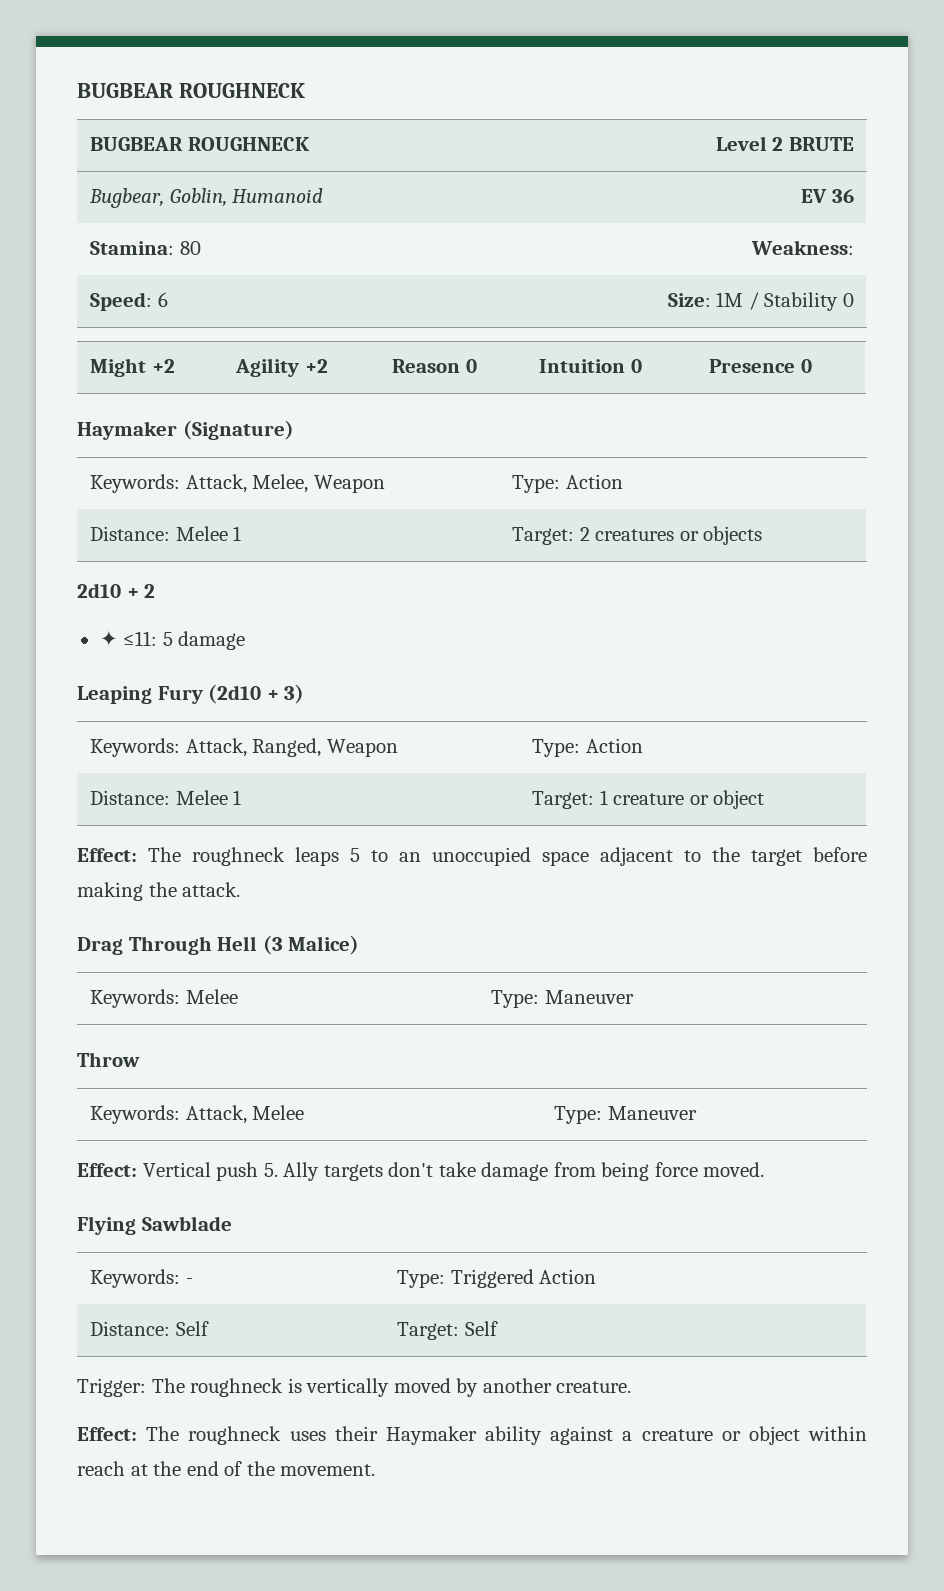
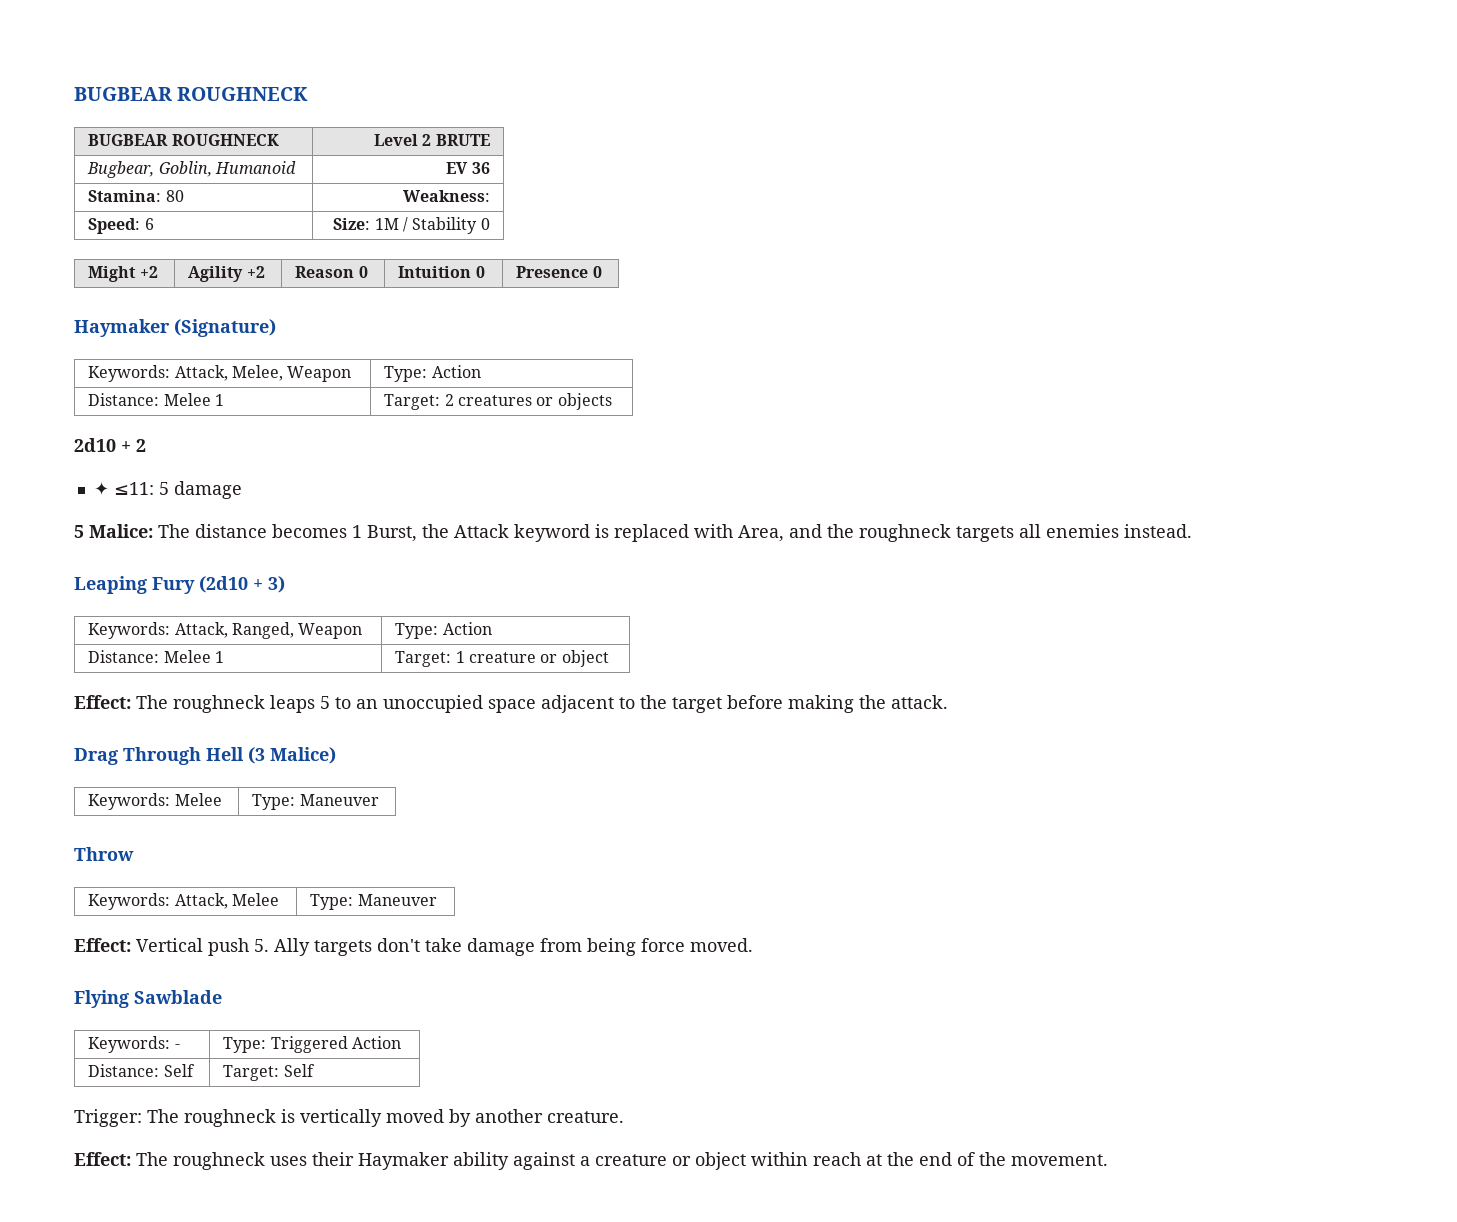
+ 5 Malice: The distance becomes 1 Burst, the Attack keyword is replaced with Area, and the roughneck targets all enemies instead.

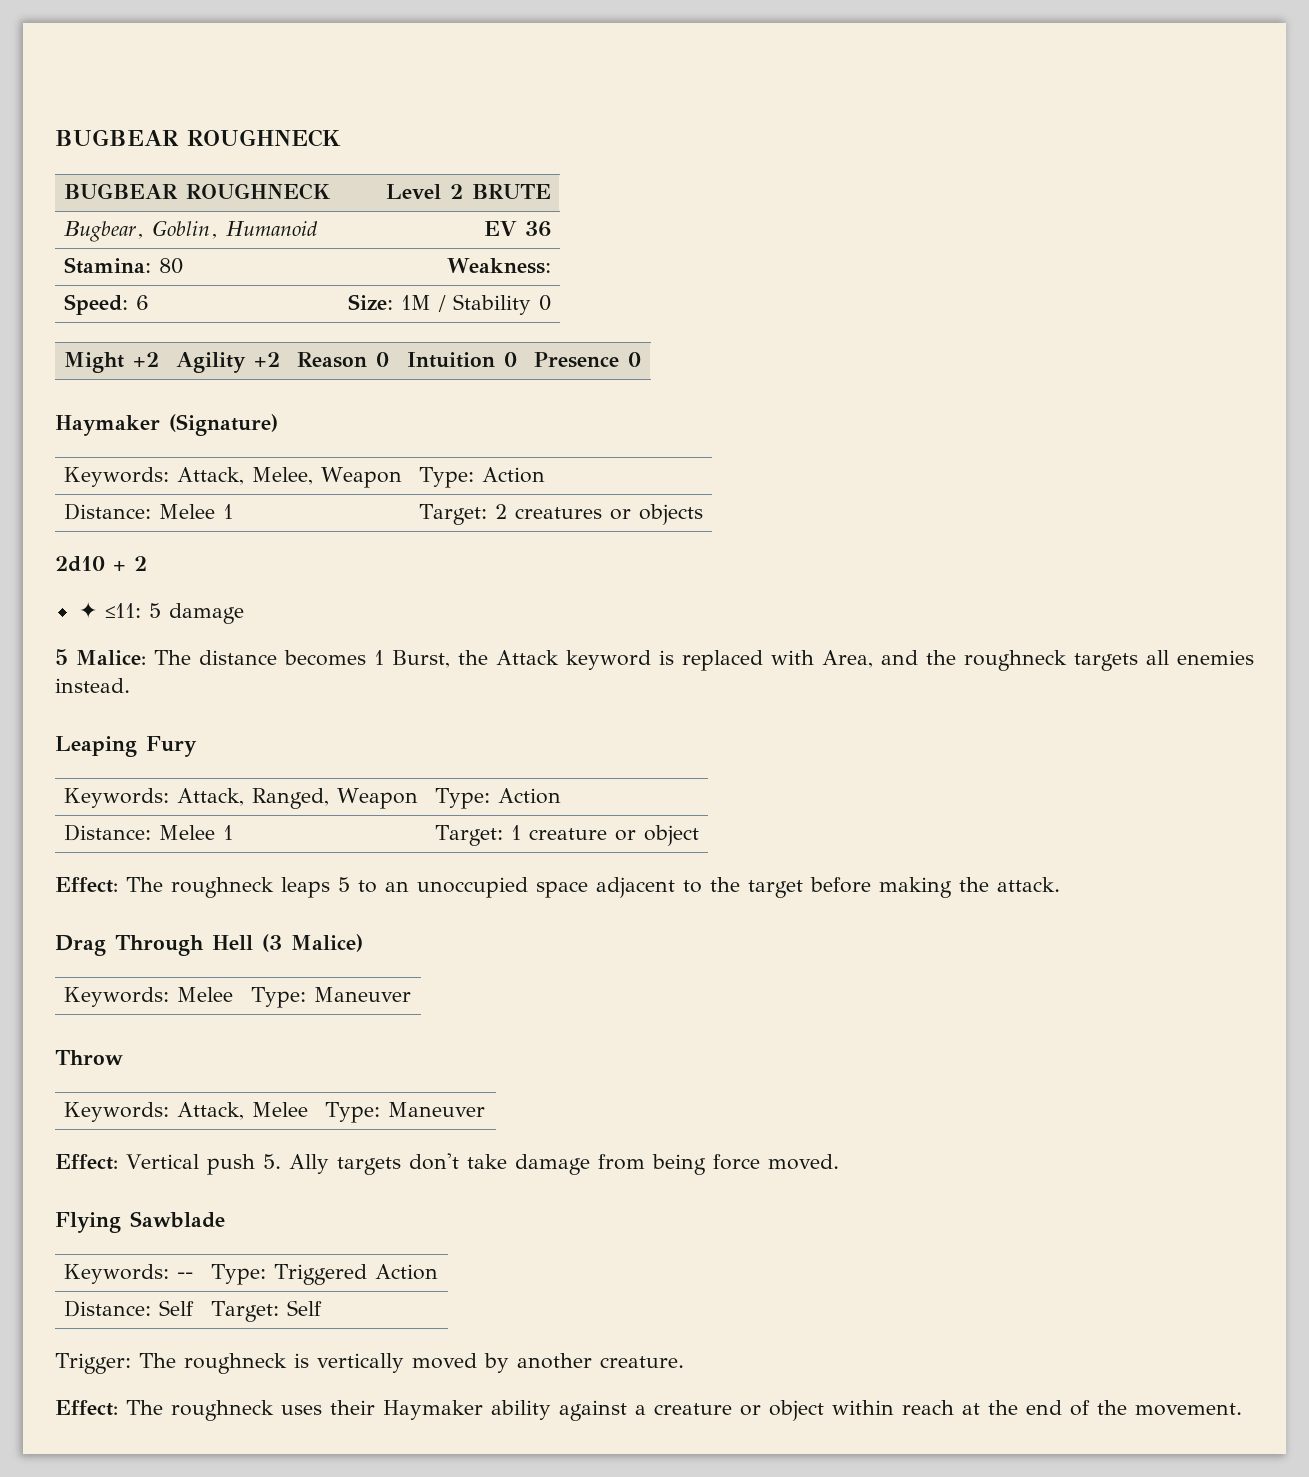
- Leaping Fury (2d10 + 3)
+ Leaping Fury
- Keywords: - | Type: Triggered Action
+ Keywords: -- | Type: Triggered Action

